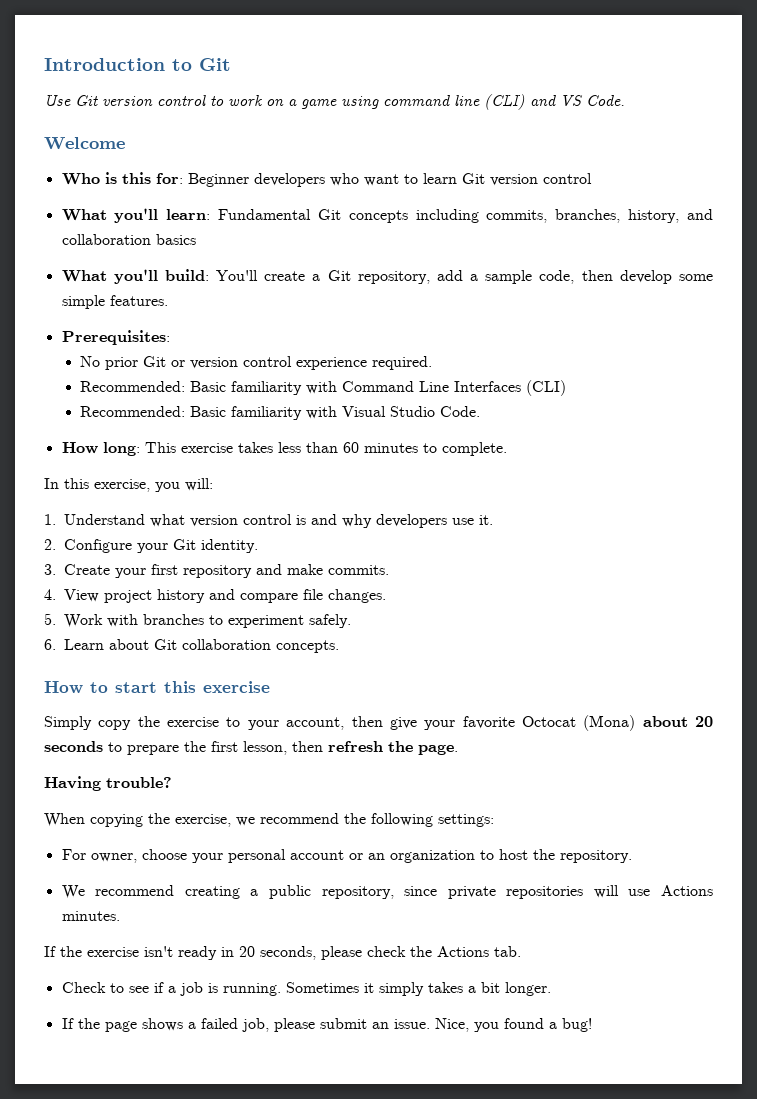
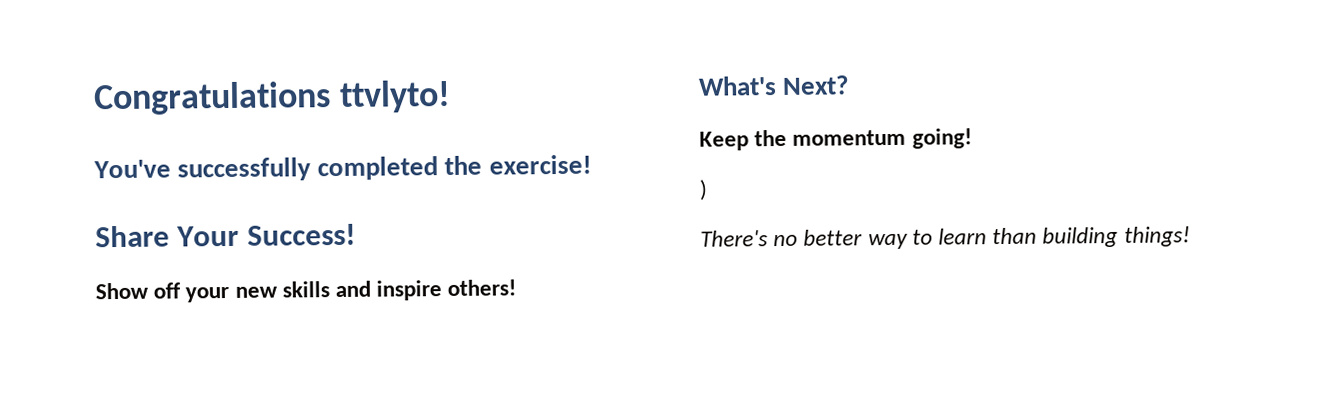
- Introduction to Git
- Use Git version control to work on a game using command line (CLI) and VS Code.
- Welcome
- Who is this for: Beginner developers who want to learn Git version control
- What you'll learn: Fundamental Git concepts including commits, branches, history, and collaboration basics
- What you'll build: You'll create a Git repository, add a sample code, then develop some simple features.
- Prerequisites:
- No prior Git or version control experience required.
- Recommended: Basic familiarity with Command Line Interfaces (CLI)
- Recommended: Basic familiarity with Visual Studio Code.
- How long: This exercise takes less than 60 minutes to complete.
- In this exercise, you will:
- 1. Understand what version control is and why developers use it.
- 2. Configure your Git identity.
- 3. Create your first repository and make commits.
- 4. View project history and compare file changes.
- 5. Work with branches to experiment safely.
- 6. Learn about Git collaboration concepts.
- How to start this exercise
- Simply copy the exercise to your account, then give your favorite Octocat (Mona) about 20 seconds to prepare the first lesson, then refresh the page.
- Having trouble?
- When copying the exercise, we recommend the following settings:
- For owner, choose your personal account or an organization to host the repository.
- We recommend creating a public repository, since private repositories will use Actions minutes.
- If the exercise isn't ready in 20 seconds, please check the Actions tab.
- Check to see if a job is running. Sometimes it simply takes a bit longer.
- If the page shows a failed job, please submit an issue. Nice, you found a bug!
+ Congratulations ttvlyto!
+ You've successfully completed the exercise!
+ Share Your Success!
+ Show off your new skills and inspire others!
+ What's Next?
+ Keep the momentum going!
+ )
+ There's no better way to learn than building things!

